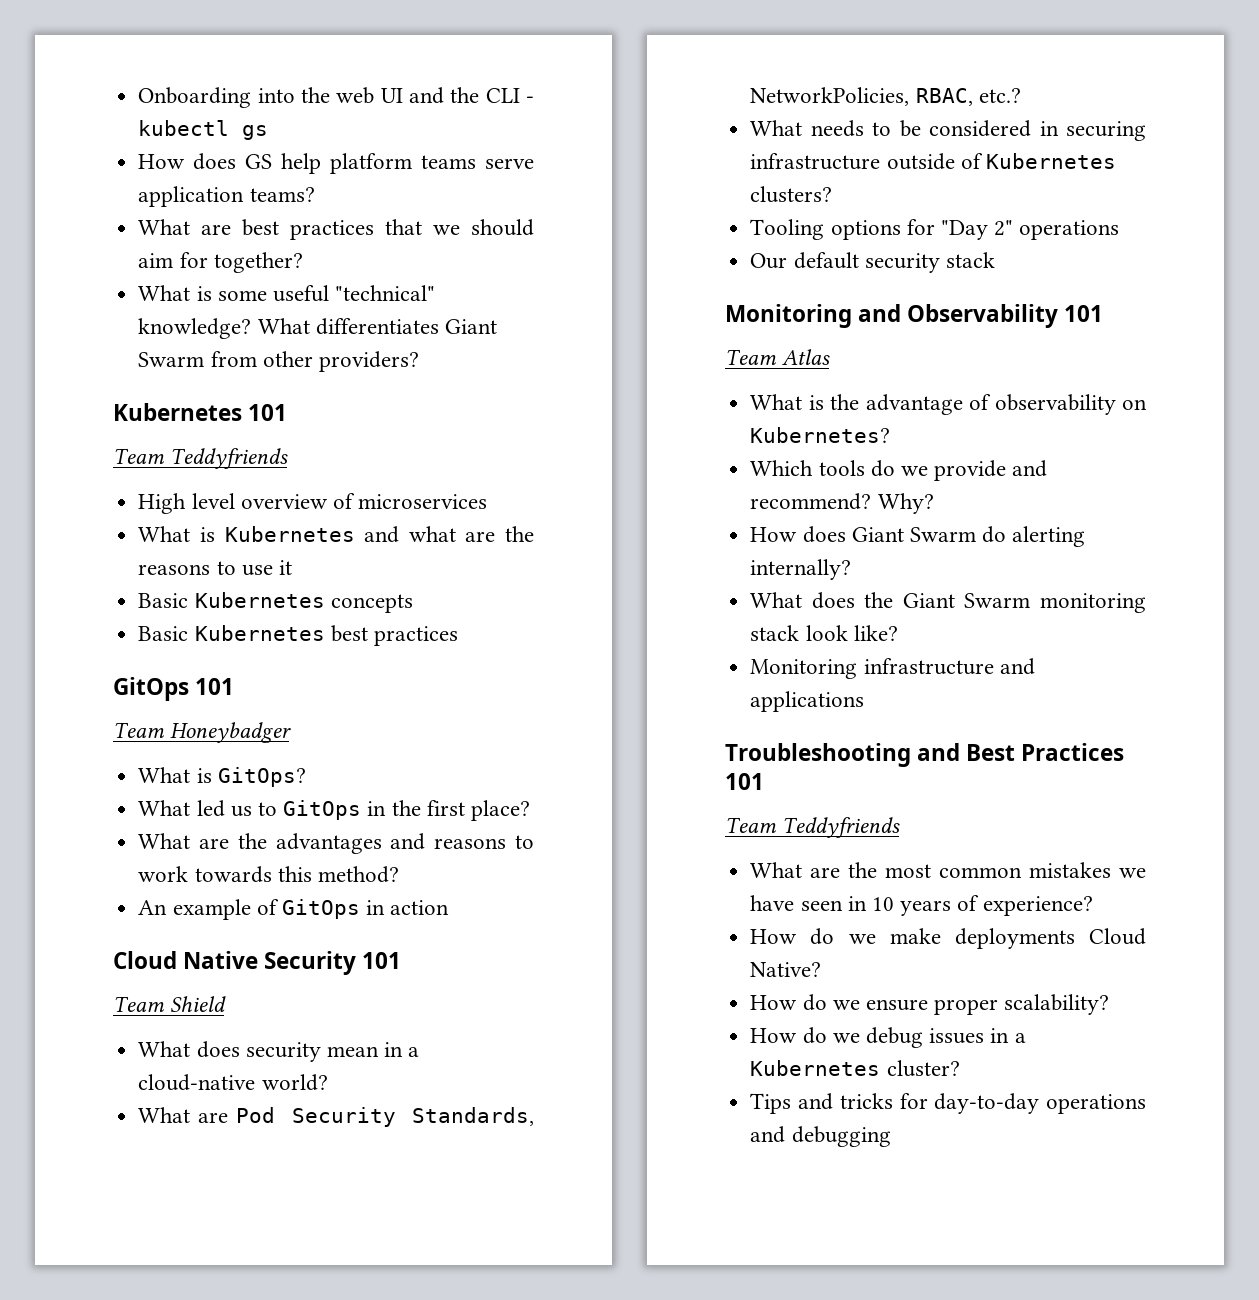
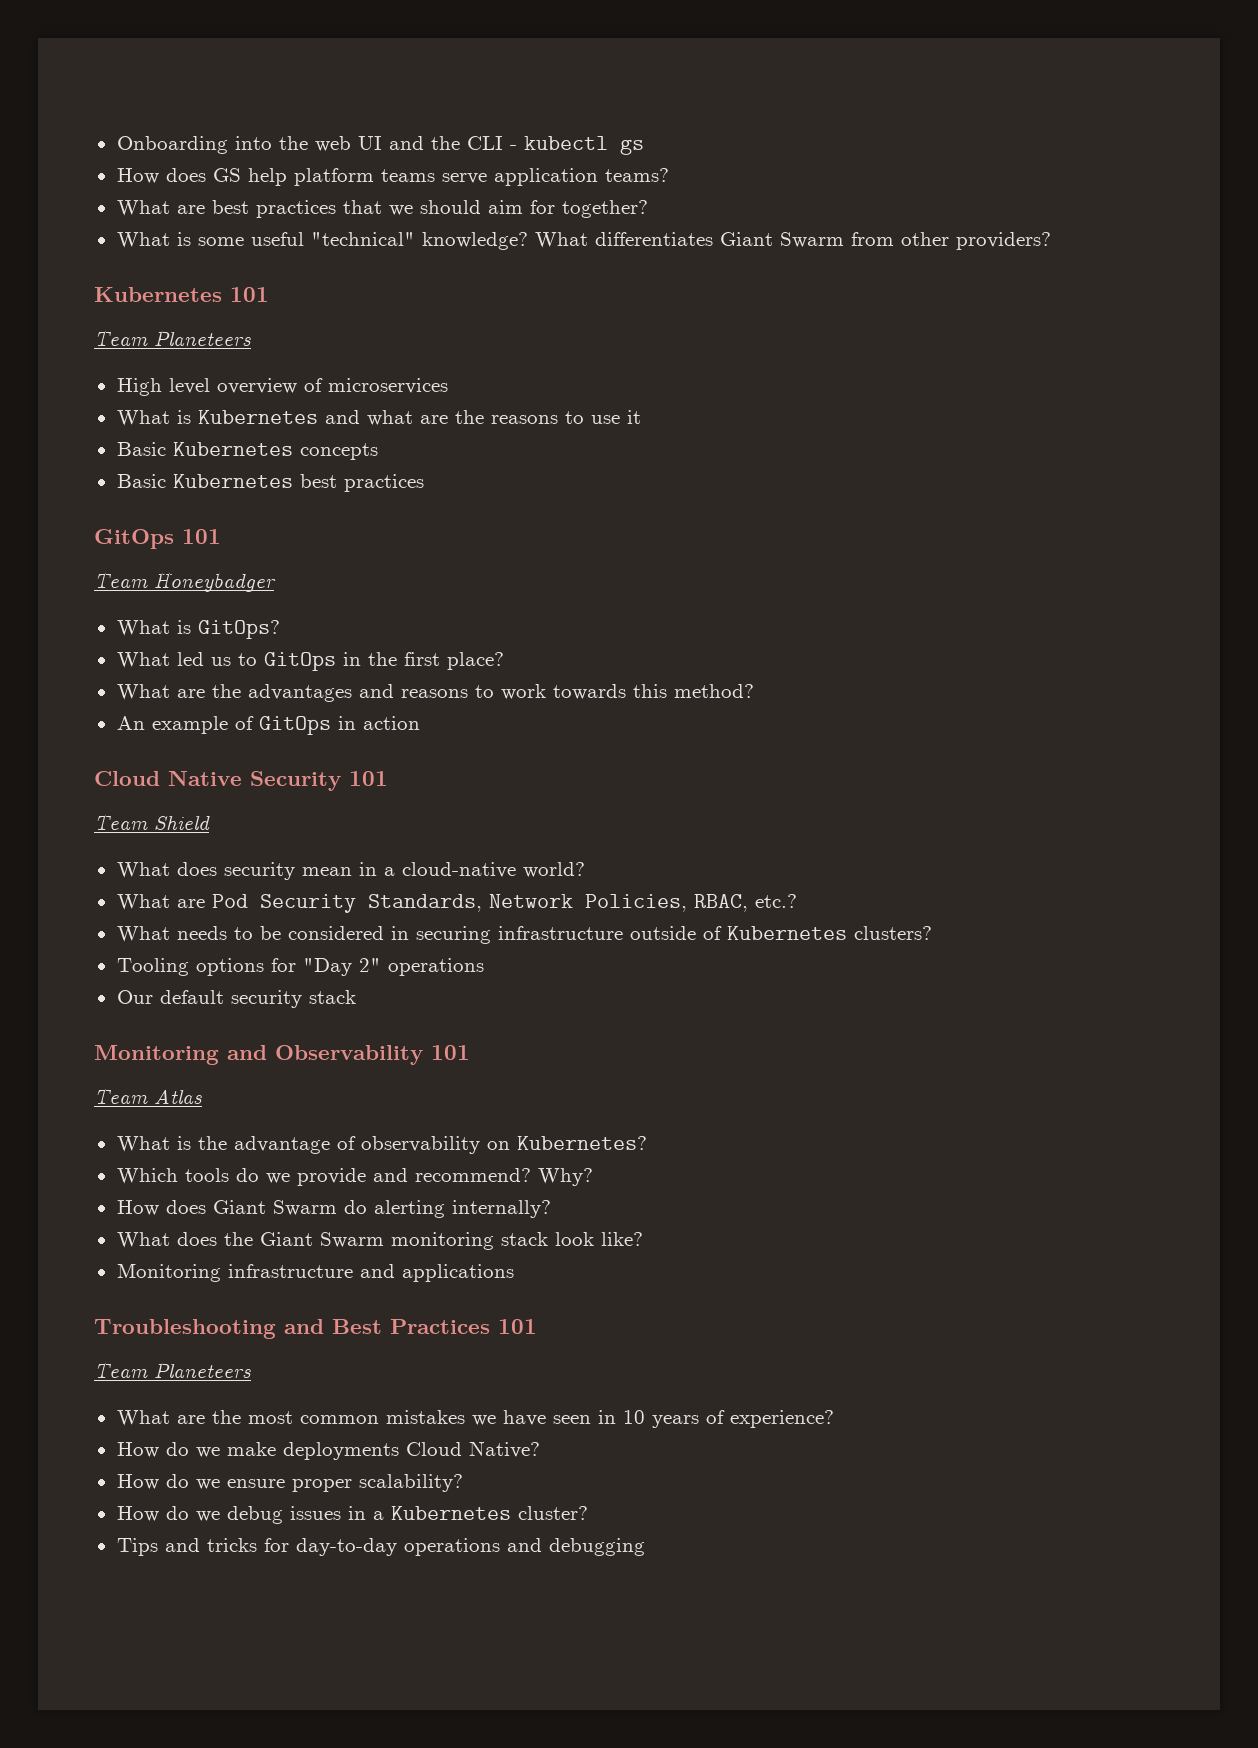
  Kubernetes 101
- Team Teddyfriends
+ Team Planeteers
- What are Pod Security Standards, NetworkPolicies, RBAC, etc.?
+ What are Pod Security Standards, Network Policies, RBAC, etc.?
  Troubleshooting and Best Practices 101
- Team Teddyfriends
+ Team Planeteers

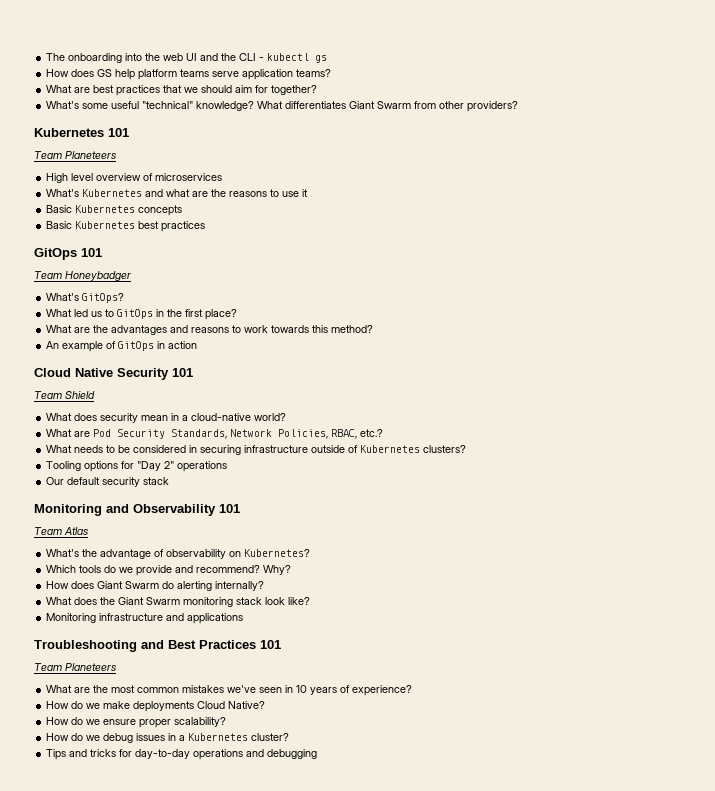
- Onboarding into the web UI and the CLI - kubectl gs
+ The onboarding into the web UI and the CLI - kubectl gs
- What is some useful "technical" knowledge?
+ What's some useful "technical" knowledge?
- What is Kubernetes and what are the reasons to use it
+ What's Kubernetes and what are the reasons to use it
- What is GitOps?
+ What's GitOps?
- What is the advantage of observability on Kubernetes?
+ What's the advantage of observability on Kubernetes?
- What are the most common mistakes we have seen in 10 years of experience?
+ What are the most common mistakes we've seen in 10 years of experience?

